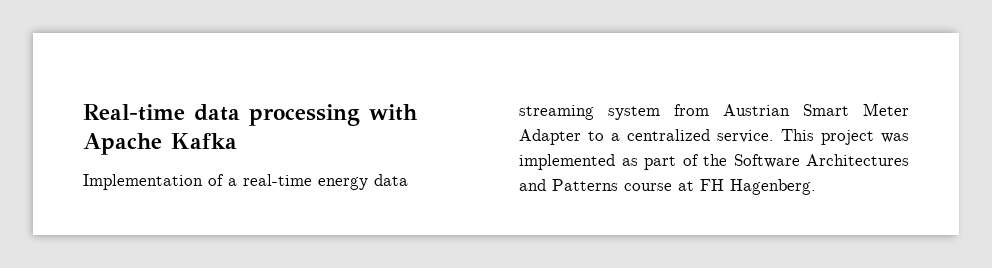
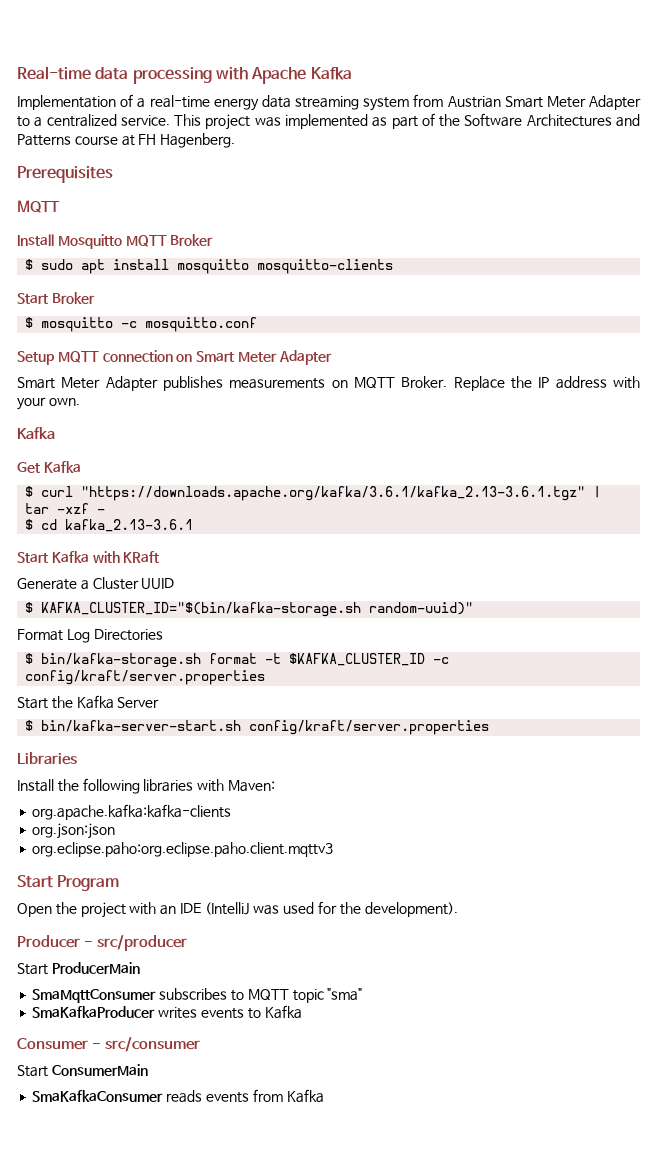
+ Prerequisites
+ MQTT
+ Install Mosquitto MQTT Broker
+ $ sudo apt install mosquitto mosquitto-clients
+ Start Broker
+ $ mosquitto -c mosquitto.conf
+ Setup MQTT connection on Smart Meter Adapter
+ Smart Meter Adapter publishes measurements on MQTT Broker. Replace the IP address with your own.
+ Kafka
+ Get Kafka
+ $ curl "https://downloads.apache.org/kafka/3.6.1/kafka_2.13-3.6.1.tgz" | tar -xzf -
+ $ cd kafka_2.13-3.6.1
+ Start Kafka with KRaft
+ Generate a Cluster UUID
+ $ KAFKA_CLUSTER_ID="$(bin/kafka-storage.sh random-uuid)"
+ Format Log Directories
+ $ bin/kafka-storage.sh format -t $KAFKA_CLUSTER_ID -c config/kraft/server.properties
+ Start the Kafka Server
+ $ bin/kafka-server-start.sh config/kraft/server.properties
+ Libraries
+ Install the following libraries with Maven:
+ org.apache.kafka:kafka-clients
+ org.json:json
+ org.eclipse.paho:org.eclipse.paho.client.mqttv3
+ Start Program
+ Open the project with an IDE (IntelliJ was used for the development).
+ Producer - src/producer
+ Start ProducerMain
+ SmaMqttConsumer subscribes to MQTT topic "sma"
+ SmaKafkaProducer writes events to Kafka
+ Consumer - src/consumer
+ Start ConsumerMain
+ SmaKafkaConsumer reads events from Kafka

